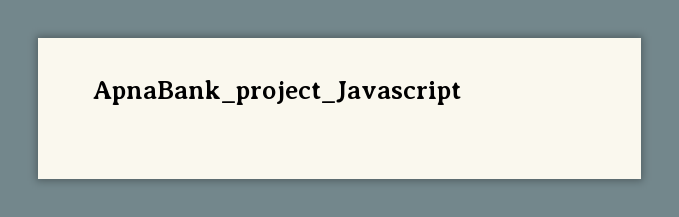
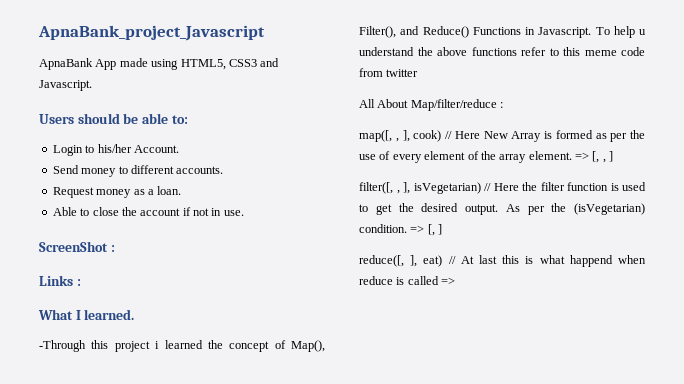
+ ApnaBank App made using HTML5, CSS3 and Javascript.
+ Users should be able to:
+ Login to his/her Account.
+ Send money to different accounts.
+ Request money as a loan.
+ Able to close the account if not in use.
+ ScreenShot :
+ Links :
+ What I learned.
+ -Through this project i learned the concept of Map(), Filter(), and Reduce() Functions in Javascript. To help u understand the above functions refer to this meme code from twitter
+ All About Map/filter/reduce :
+ map([, , ], cook) // Here New Array is formed as per the use of every element of the array element. => [, , ]
+ filter([, , ], isVegetarian) // Here the filter function is used to get the desired output. As per the (isVegetarian) condition. => [, ]
+ reduce([, ], eat) // At last this is what happend when reduce is called =>

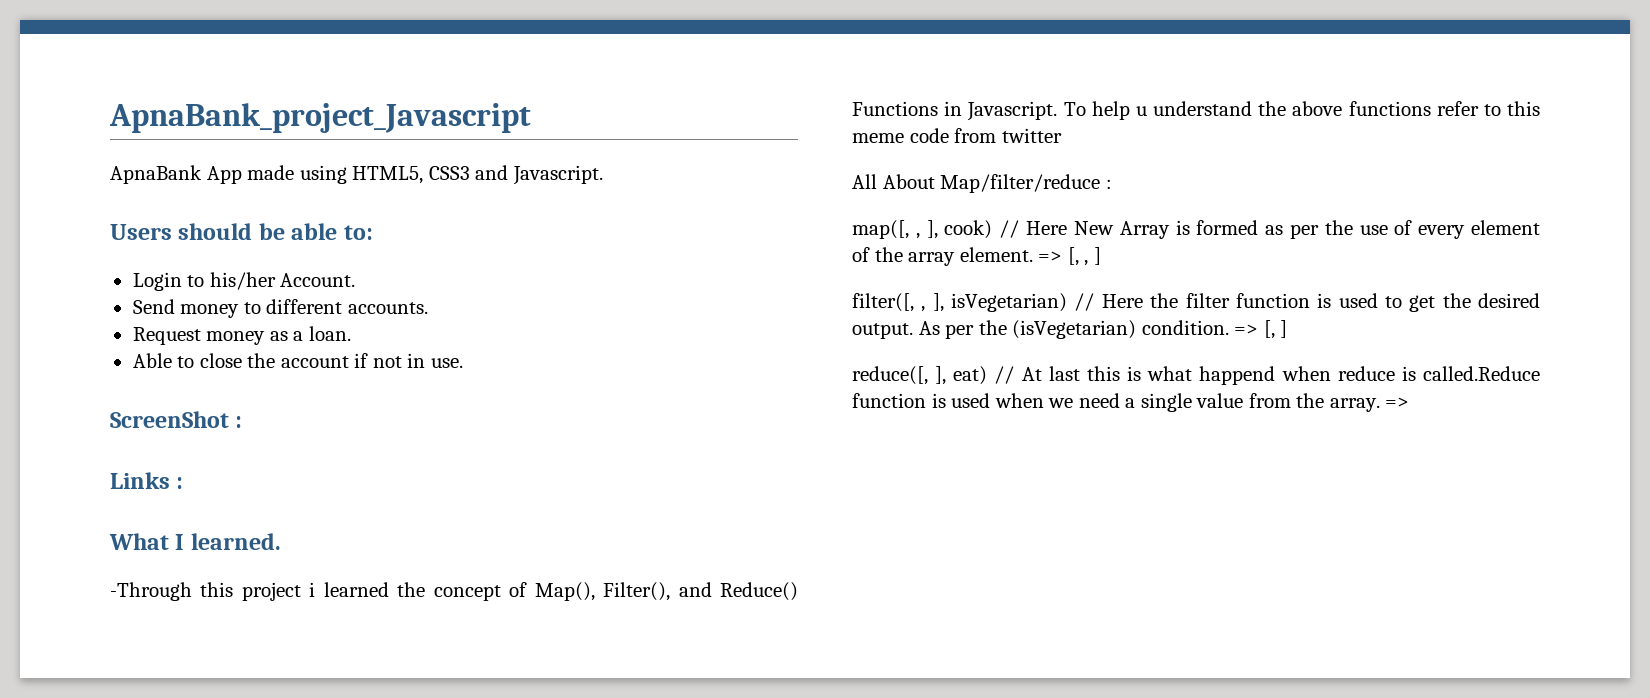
- reduce([, ], eat) // At last this is what happend when reduce is called =>
+ reduce([, ], eat) // At last this is what happend when reduce is called.Reduce function is used when we need a single value from the array. =>

